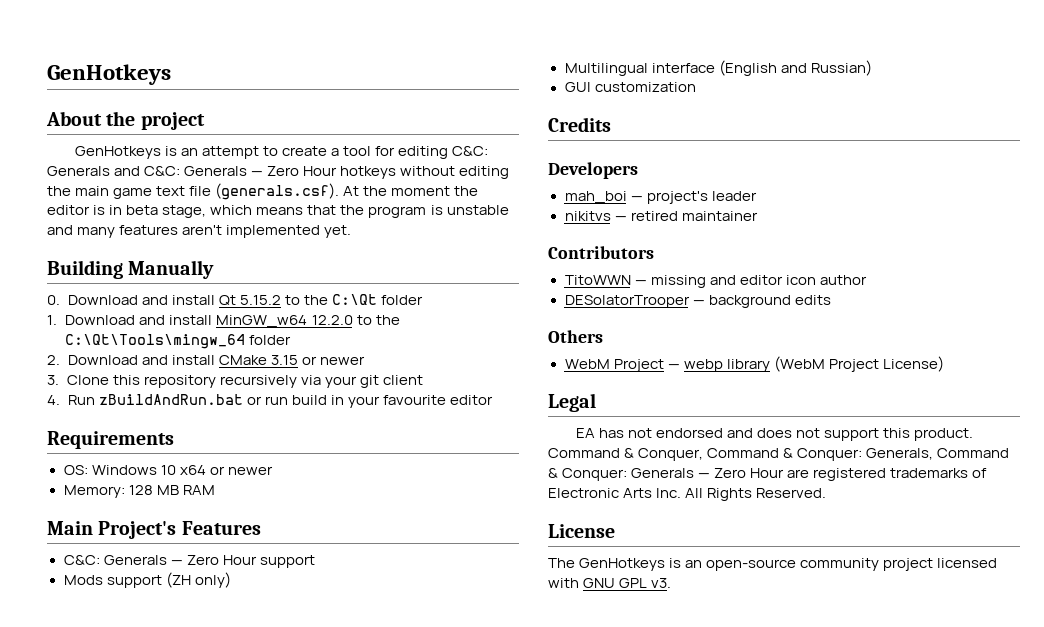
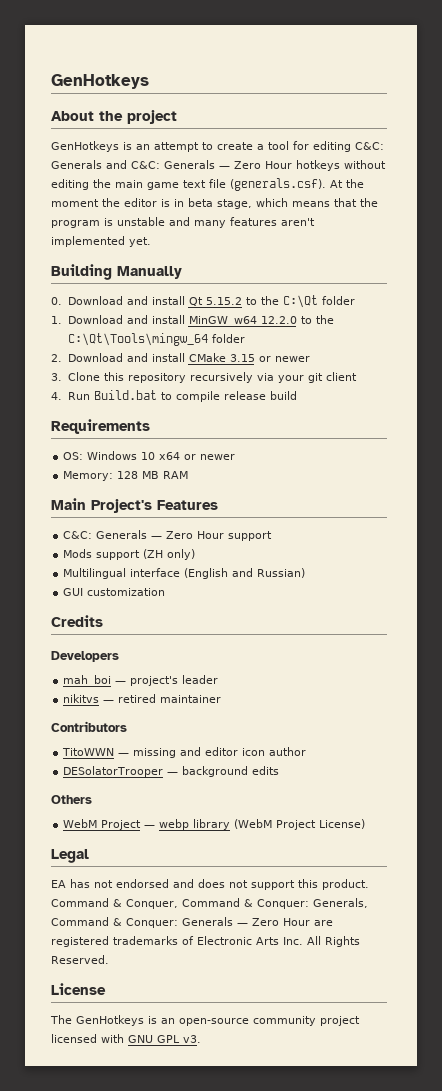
- 4. Run zBuildAndRun.bat or run build in your favourite editor
+ 4. Run Build.bat to compile release build

